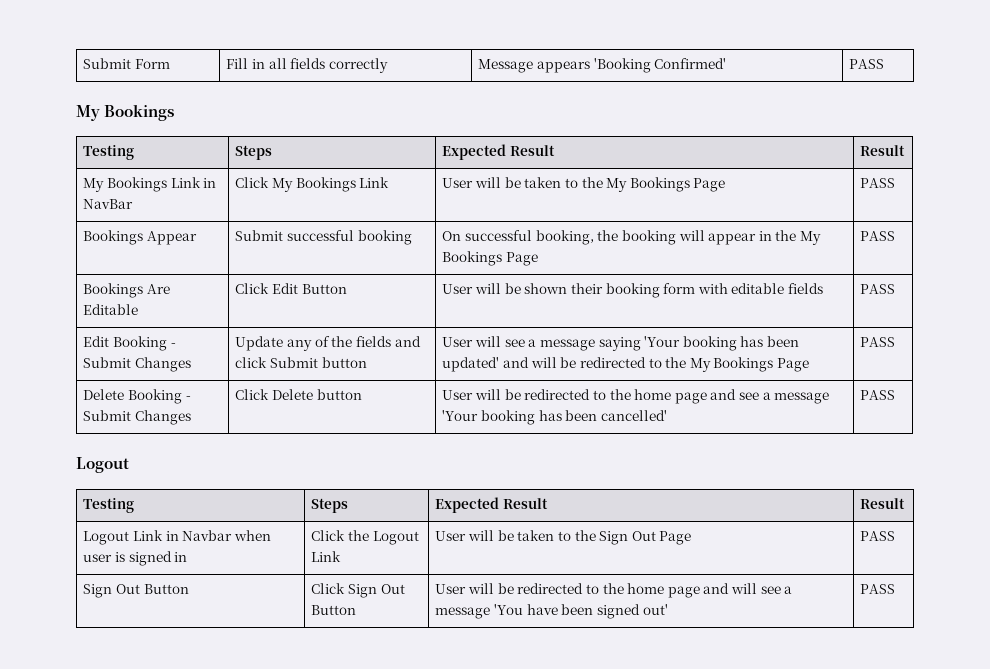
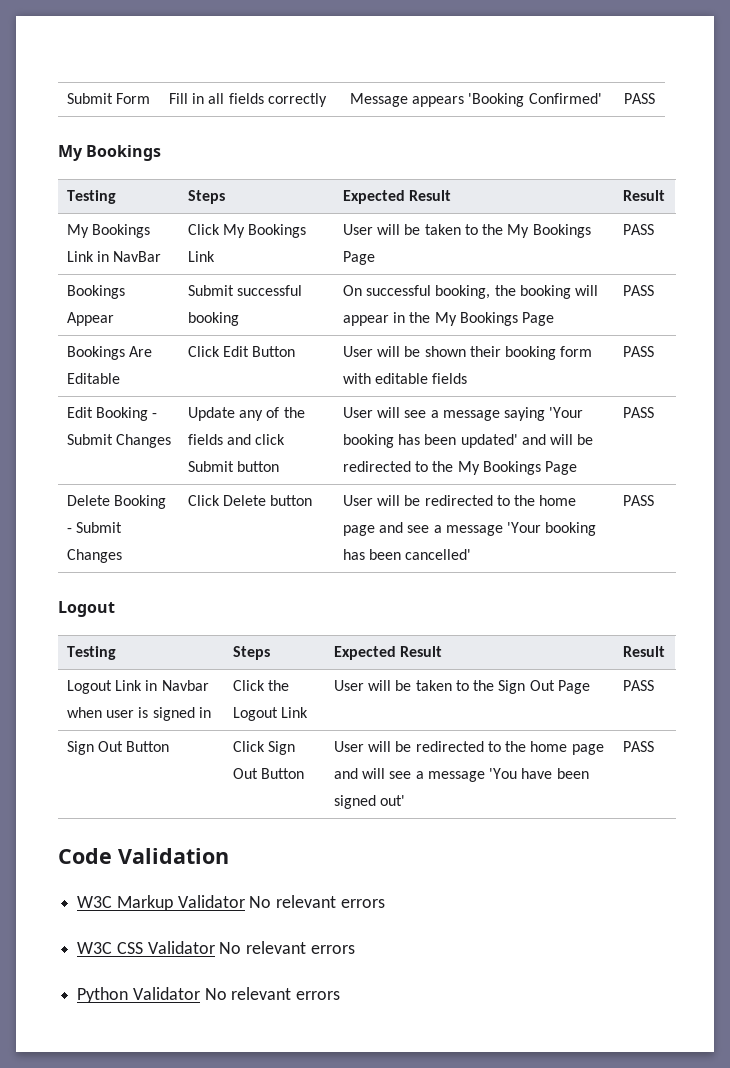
+ Code Validation
+ W3C Markup Validator No relevant errors
+ W3C CSS Validator No relevant errors
+ Python Validator No relevant errors

